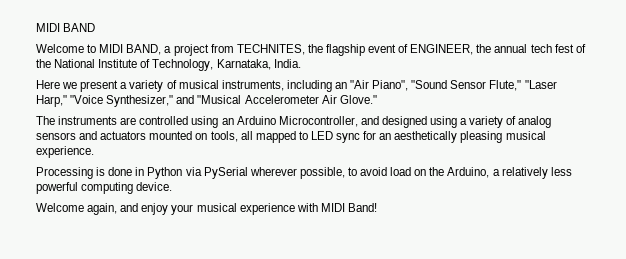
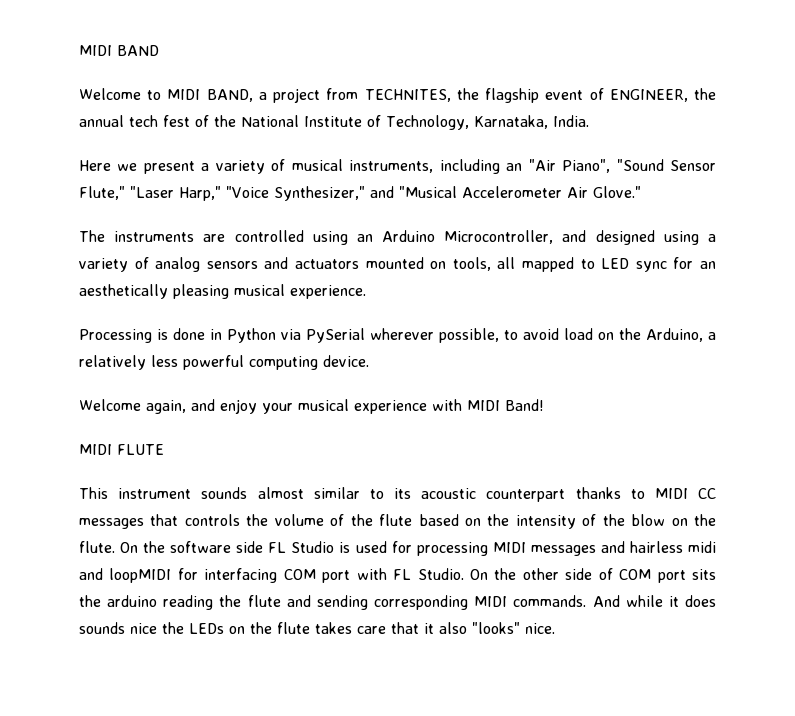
+ MIDI FLUTE
+ This instrument sounds almost similar to its acoustic counterpart thanks to MIDI CC messages that controls the volume of the flute based on the intensity of the blow on the flute. On the software side FL Studio is used for processing MIDI messages and hairless midi and loopMIDI for interfacing COM port with FL Studio. On the other side of COM port sits the arduino reading the flute and sending corresponding MIDI commands. And while it does sounds nice the LEDs on the flute takes care that it also "looks" nice.

